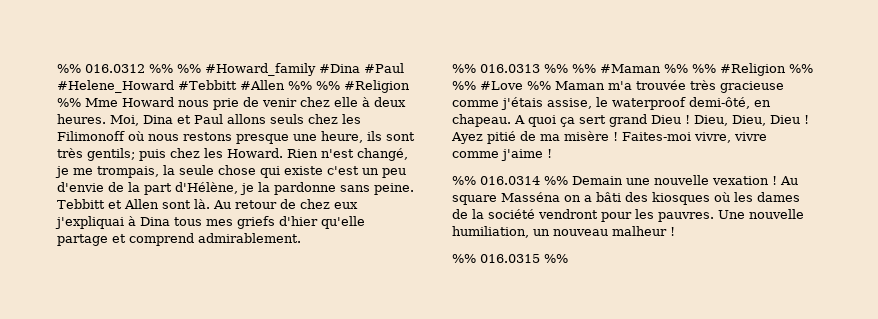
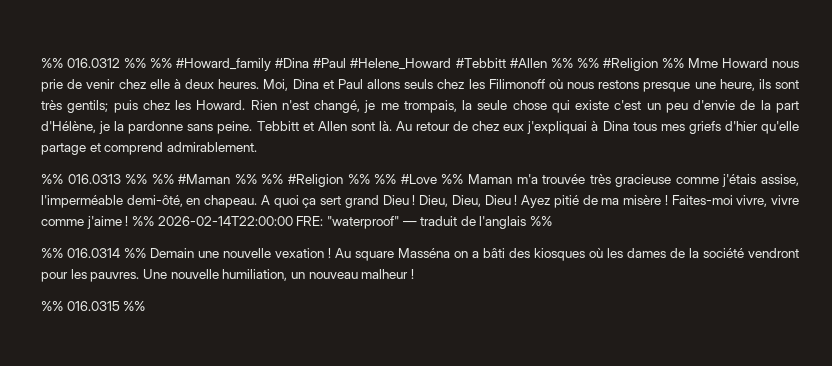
- %% 016.0313 %% %% #Maman %% %% #Religion %% %% #Love %% Maman m'a trouvée très gracieuse comme j'étais assise, le waterproof demi-ôté, en chapeau.
+ %% 016.0313 %% %% #Maman %% %% #Religion %% %% #Love %% Maman m'a trouvée très gracieuse comme j'étais assise, l'imperméable demi-ôté, en chapeau.
+ %% 2026-02-14T22:00:00 FRE: "waterproof" — traduit de l'anglais %%

